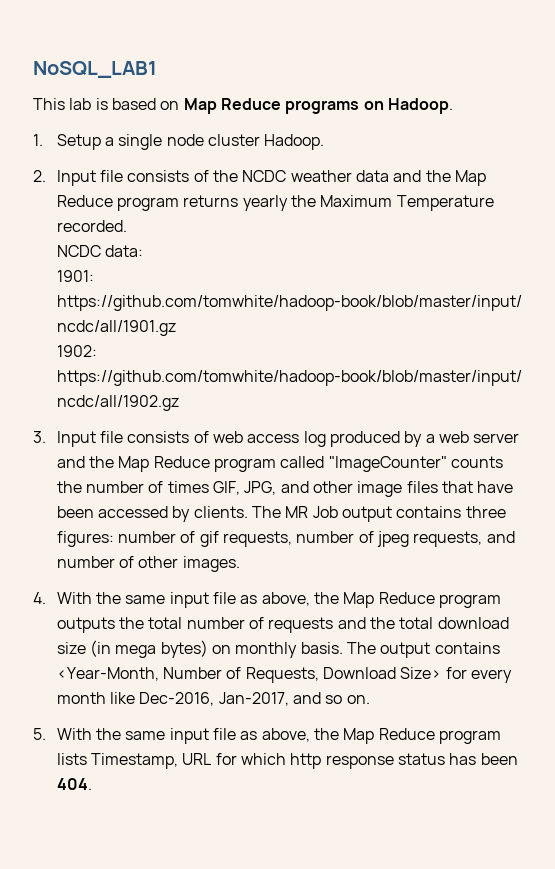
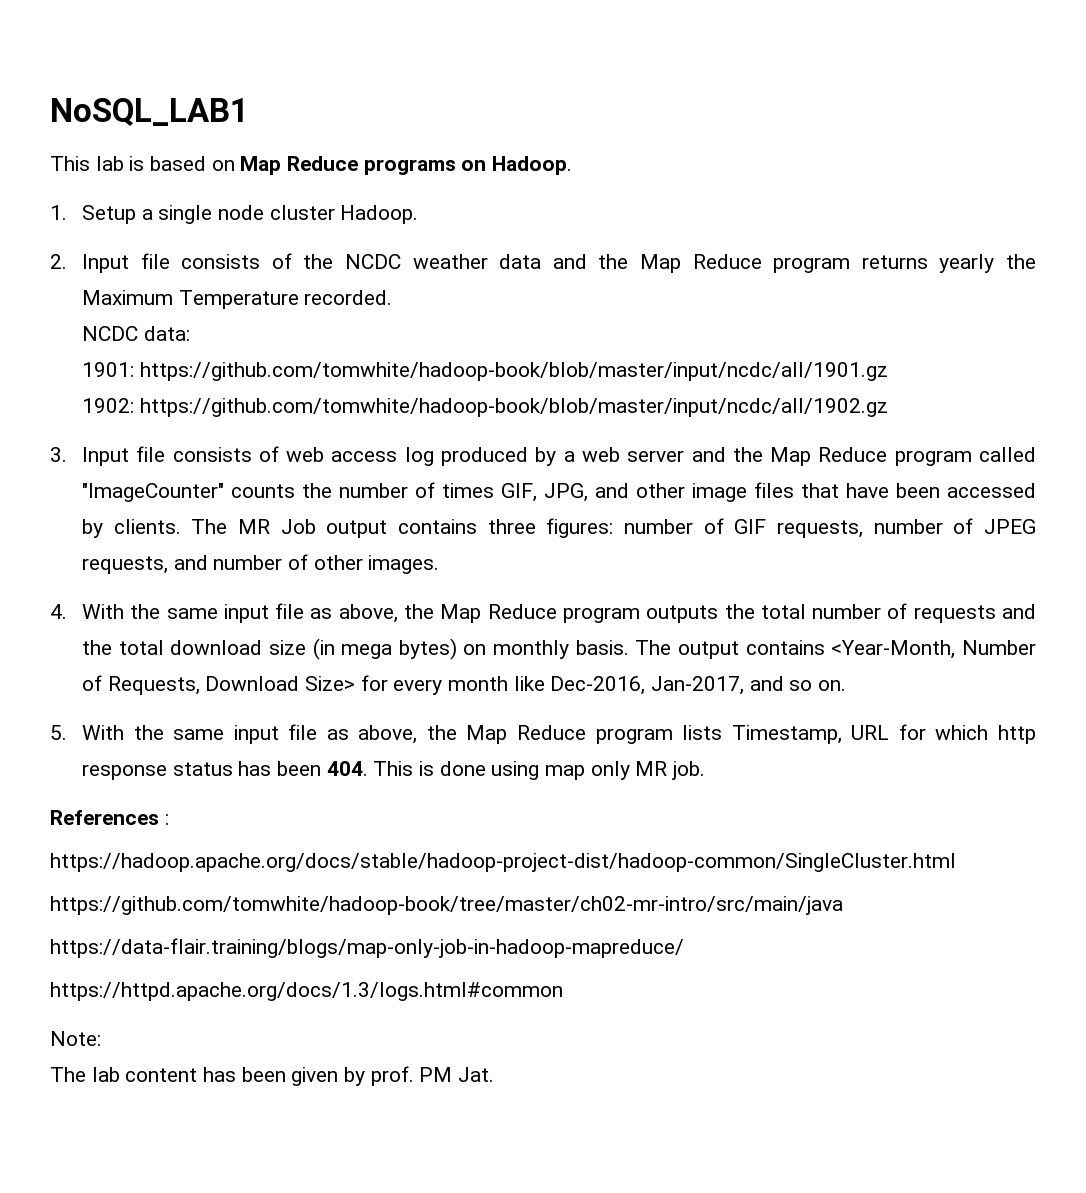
- The MR Job output contains three figures: number of gif requests, number of jpeg requests, and number of other images.
+ The MR Job output contains three figures: number of GIF requests, number of JPEG requests, and number of other images.
- 5. With the same input file as above, the Map Reduce program lists Timestamp, URL for which http response status has been 404.
+ 5. With the same input file as above, the Map Reduce program lists Timestamp, URL for which http response status has been 404. This is done using map only MR job.
+ References :
+ https://hadoop.apache.org/docs/stable/hadoop-project-dist/hadoop-common/SingleCluster.html
+ https://github.com/tomwhite/hadoop-book/tree/master/ch02-mr-intro/src/main/java
+ https://data-flair.training/blogs/map-only-job-in-hadoop-mapreduce/
+ https://httpd.apache.org/docs/1.3/logs.html#common
+ Note:
+ The lab content has been given by prof. PM Jat.

